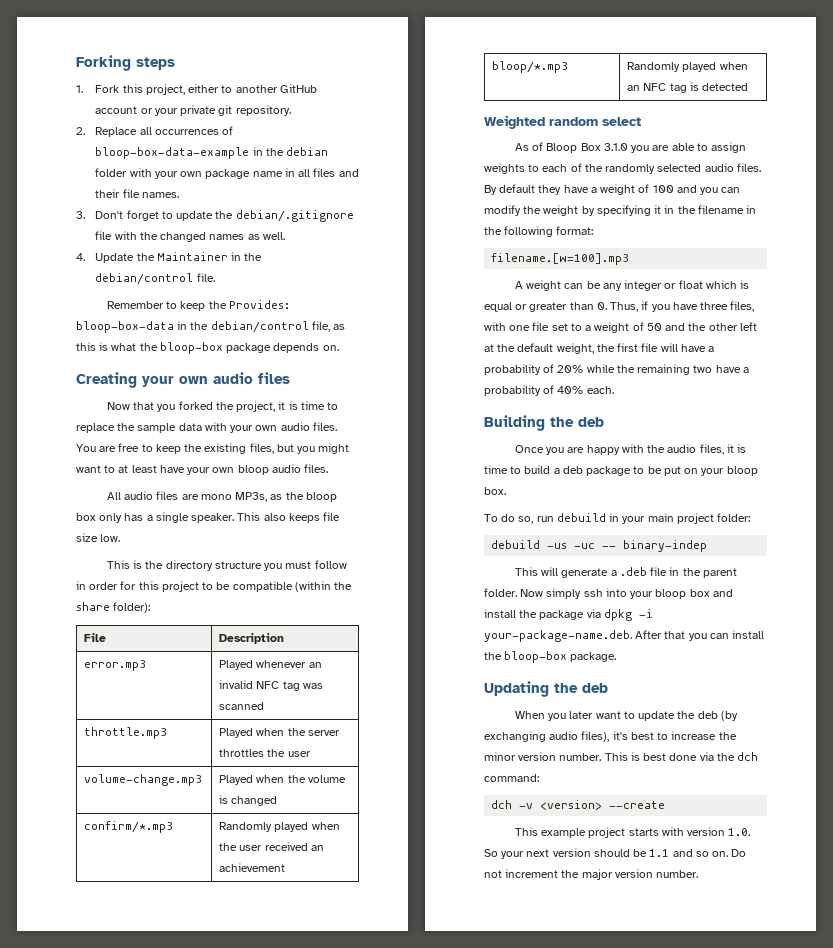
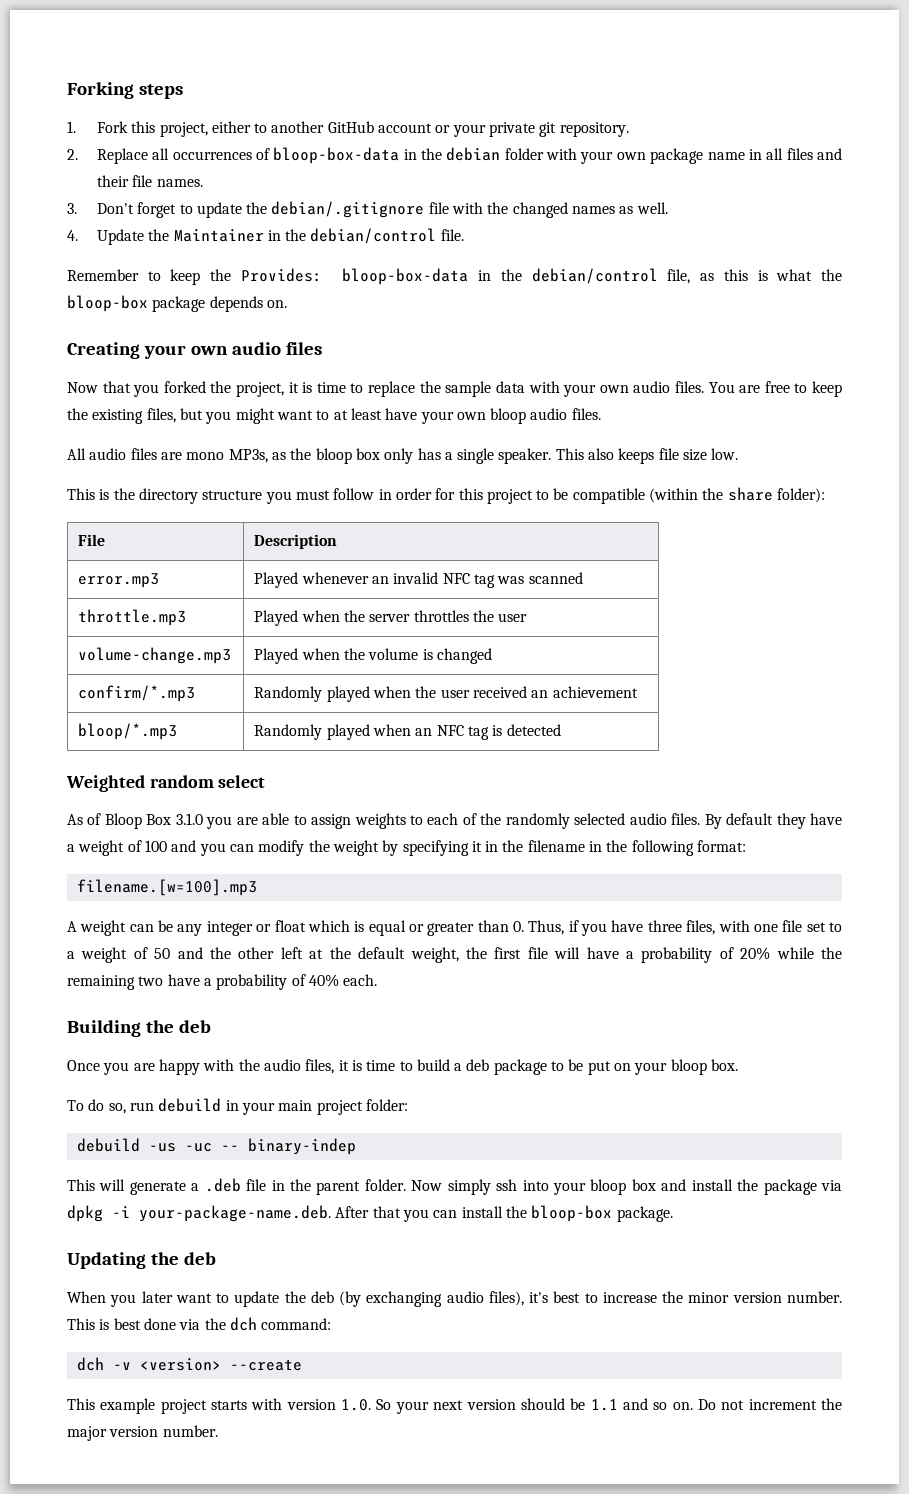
- 2. Replace all occurrences of bloop-box-data-example in the debian folder with your own package name in all files and their file names.
+ 2. Replace all occurrences of bloop-box-data in the debian folder with your own package name in all files and their file names.

